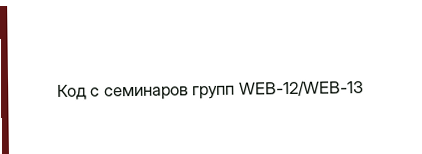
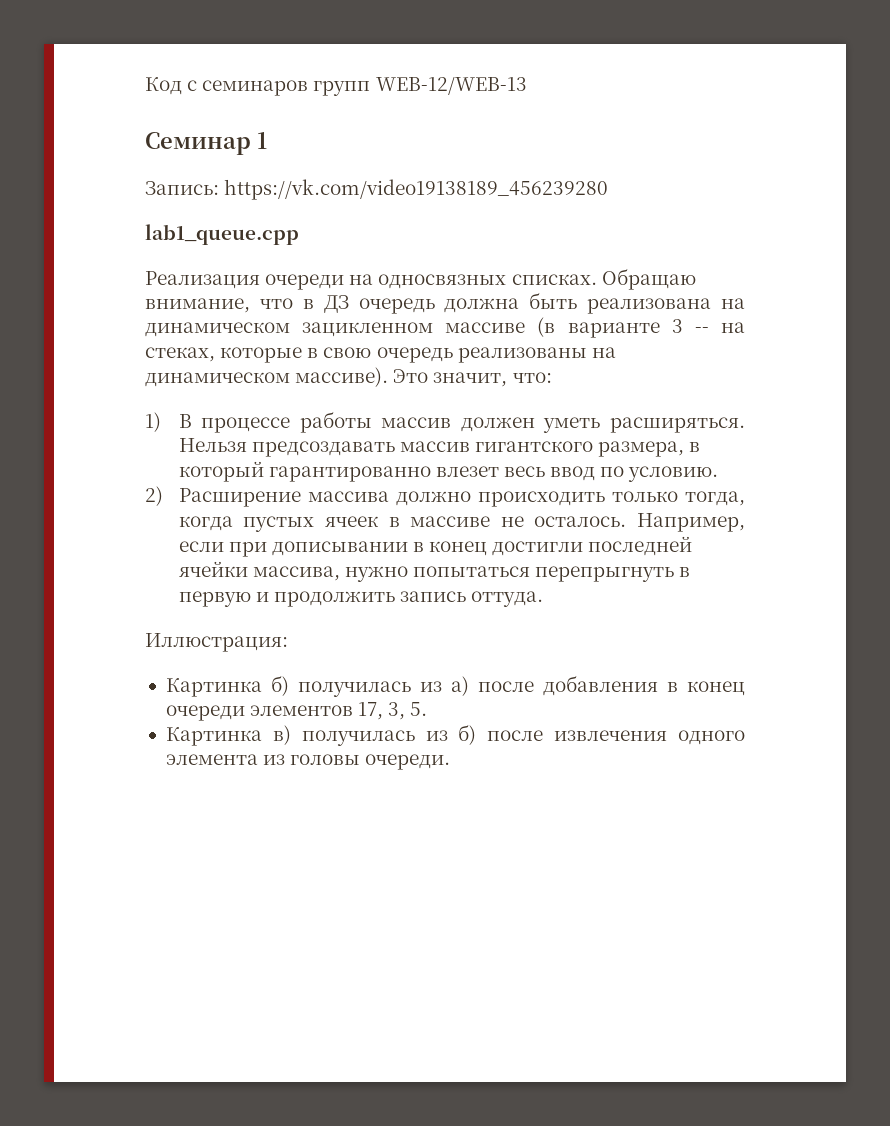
+ Семинар 1
+ Запись: https://vk.com/video19138189_456239280
+ lab1_queue.cpp
+ Реализация очереди на односвязных списках. Обращаю внимание, что в ДЗ очередь должна быть реализована на динамическом зацикленном массиве (в варианте 3 -- на стеках, которые в свою очередь реализованы на динамическом массиве). Это значит, что:
+ 1) В процессе работы массив должен уметь расширяться. Нельзя предсоздавать массив гигантского размера, в который гарантированно влезет весь ввод по условию.
+ 2) Расширение массива должно происходить только тогда, когда пустых ячеек в массиве не осталось. Например, если при дописывании в конец достигли последней ячейки массива, нужно попытаться перепрыгнуть в первую и продолжить запись оттуда.
+ Иллюстрация:
+ Картинка б) получилась из а) после добавления в конец очереди элементов 17, 3, 5.
+ Картинка в) получилась из б) после извлечения одного элемента из головы очереди.

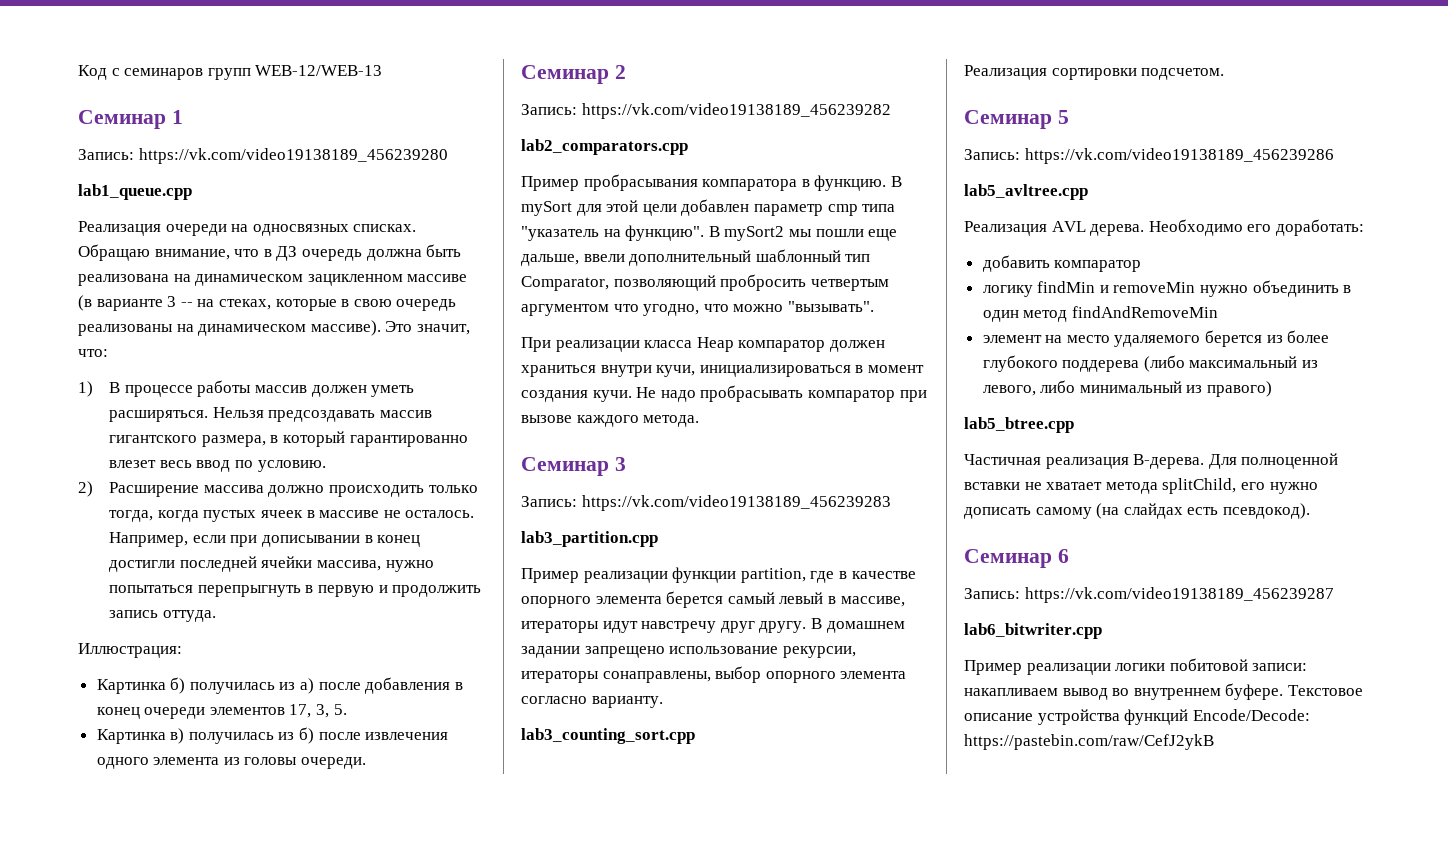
+ Семинар 2
+ Запись: https://vk.com/video19138189_456239282
+ lab2_comparators.cpp
+ Пример пробрасывания компаратора в функцию. В mySort для этой цели добавлен параметр cmp типа "указатель на функцию". В mySort2 мы пошли еще дальше, ввели дополнительный шаблонный тип Comparator, позволяющий пробросить четвертым аргументом что угодно, что можно "вызывать".
+ При реализации класса Heap компаратор должен храниться внутри кучи, инициализироваться в момент создания кучи. Не надо пробрасывать компаратор при вызове каждого метода.
+ Семинар 3
+ Запись: https://vk.com/video19138189_456239283
+ lab3_partition.cpp
+ Пример реализации функции partition, где в качестве опорного элемента берется самый левый в массиве, итераторы идут навстречу друг другу. В домашнем задании запрещено использование рекурсии, итераторы сонаправлены, выбор опорного элемента согласно варианту.
+ lab3_counting_sort.cpp
+ Реализация сортировки подсчетом.
+ Семинар 5
+ Запись: https://vk.com/video19138189_456239286
+ lab5_avltree.cpp
+ Реализация AVL дерева. Необходимо его доработать:
+ добавить компаратор
+ логику findMin и removeMin нужно объединить в один метод findAndRemoveMin
+ элемент на место удаляемого берется из более глубокого поддерева (либо максимальный из левого, либо минимальный из правого)
+ lab5_btree.cpp
+ Частичная реализация B-дерева. Для полноценной вставки не хватает метода splitChild, его нужно дописать самому (на слайдах есть псевдокод).
+ Семинар 6
+ Запись: https://vk.com/video19138189_456239287
+ lab6_bitwriter.cpp
+ Пример реализации логики побитовой записи: накапливаем вывод во внутреннем буфере. Текстовое описание устройства функций Encode/Decode: https://pastebin.com/raw/CefJ2ykB

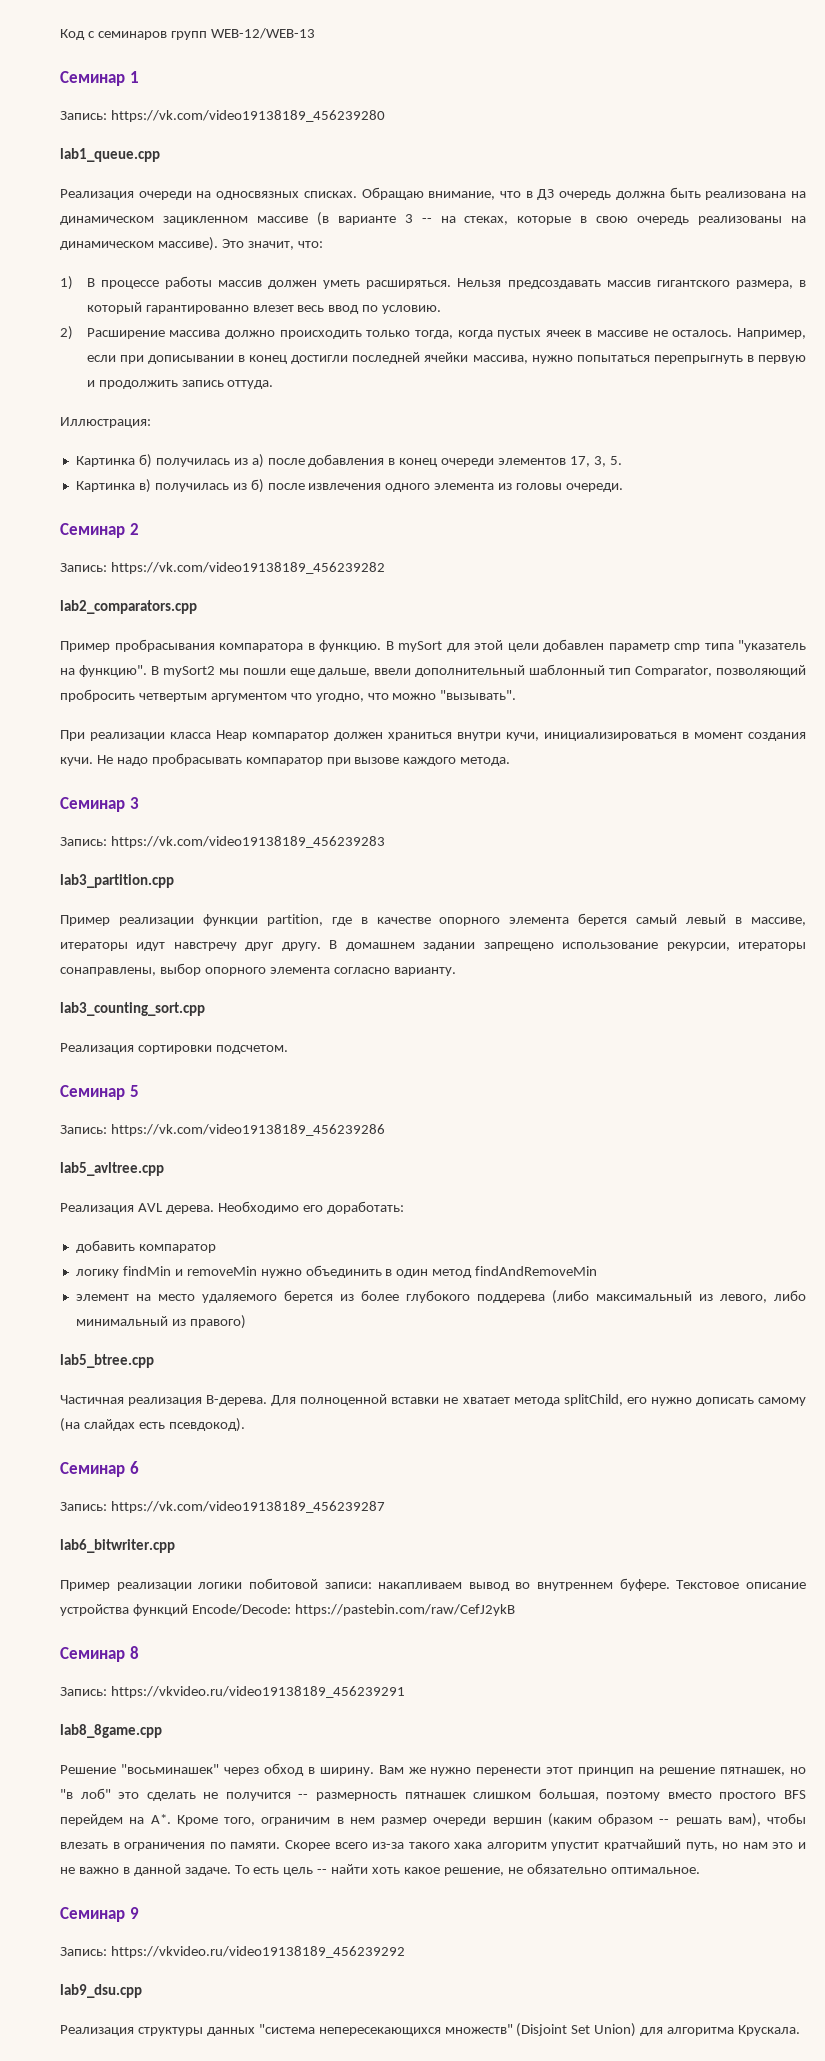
+ Семинар 8
+ Запись: https://vkvideo.ru/video19138189_456239291
+ lab8_8game.cpp
+ Решение "восьминашек" через обход в ширину. Вам же нужно перенести этот принцип на решение пятнашек, но "в лоб" это сделать не получится -- размерность пятнашек слишком большая, поэтому вместо простого BFS перейдем на A*. Кроме того, ограничим в нем размер очереди вершин (каким образом -- решать вам), чтобы влезать в ограничения по памяти. Скорее всего из-за такого хака алгоритм упустит кратчайший путь, но нам это и не важно в данной задаче. То есть цель -- найти хоть какое решение, не обязательно оптимальное.
+ Семинар 9
+ Запись: https://vkvideo.ru/video19138189_456239292
+ lab9_dsu.cpp
+ Реализация структуры данных "система непересекающихся множеств" (Disjoint Set Union) для алгоритма Крускала.

